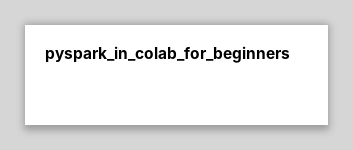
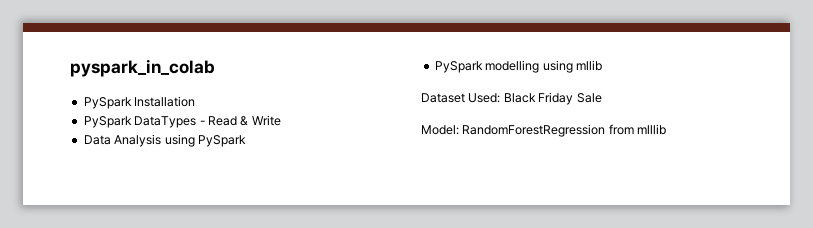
- pyspark_in_colab_for_beginners
+ pyspark_in_colab
+ PySpark Installation
+ PySpark DataTypes - Read & Write
+ Data Analysis using PySpark
+ PySpark modelling using mllib
+ Dataset Used: Black Friday Sale
+ Model: RandomForestRegression from mlllib

